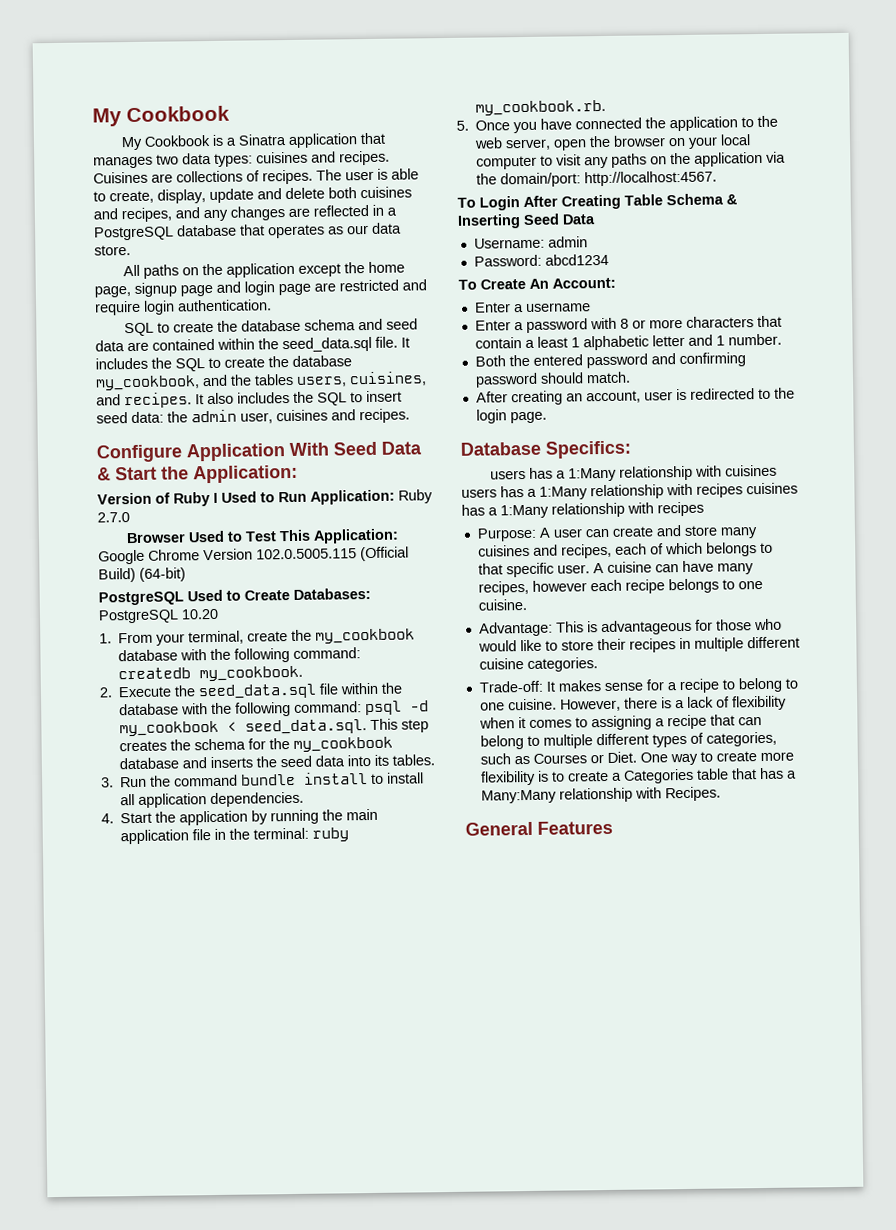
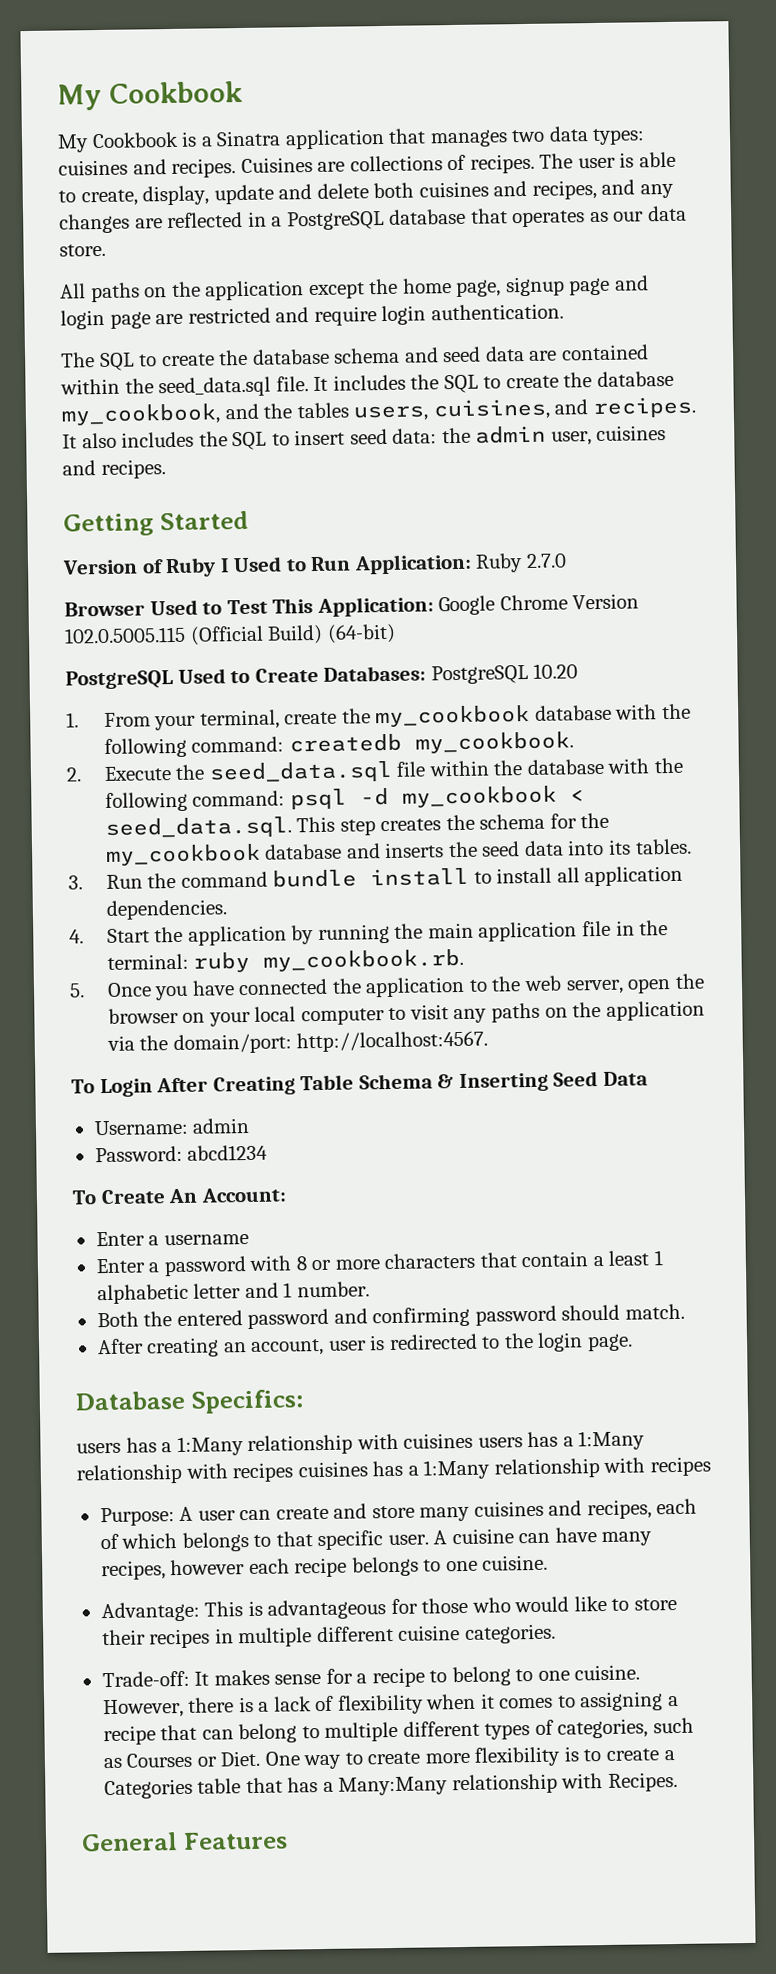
- SQL to create the database schema and seed data are contained within the seed_data.sql file.
+ The SQL to create the database schema and seed data are contained within the seed_data.sql file.
- Configure Application With Seed Data & Start the Application:
+ Getting Started

